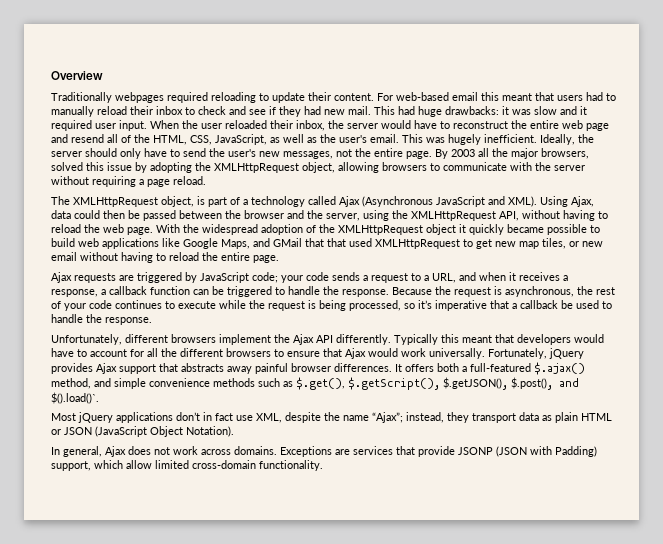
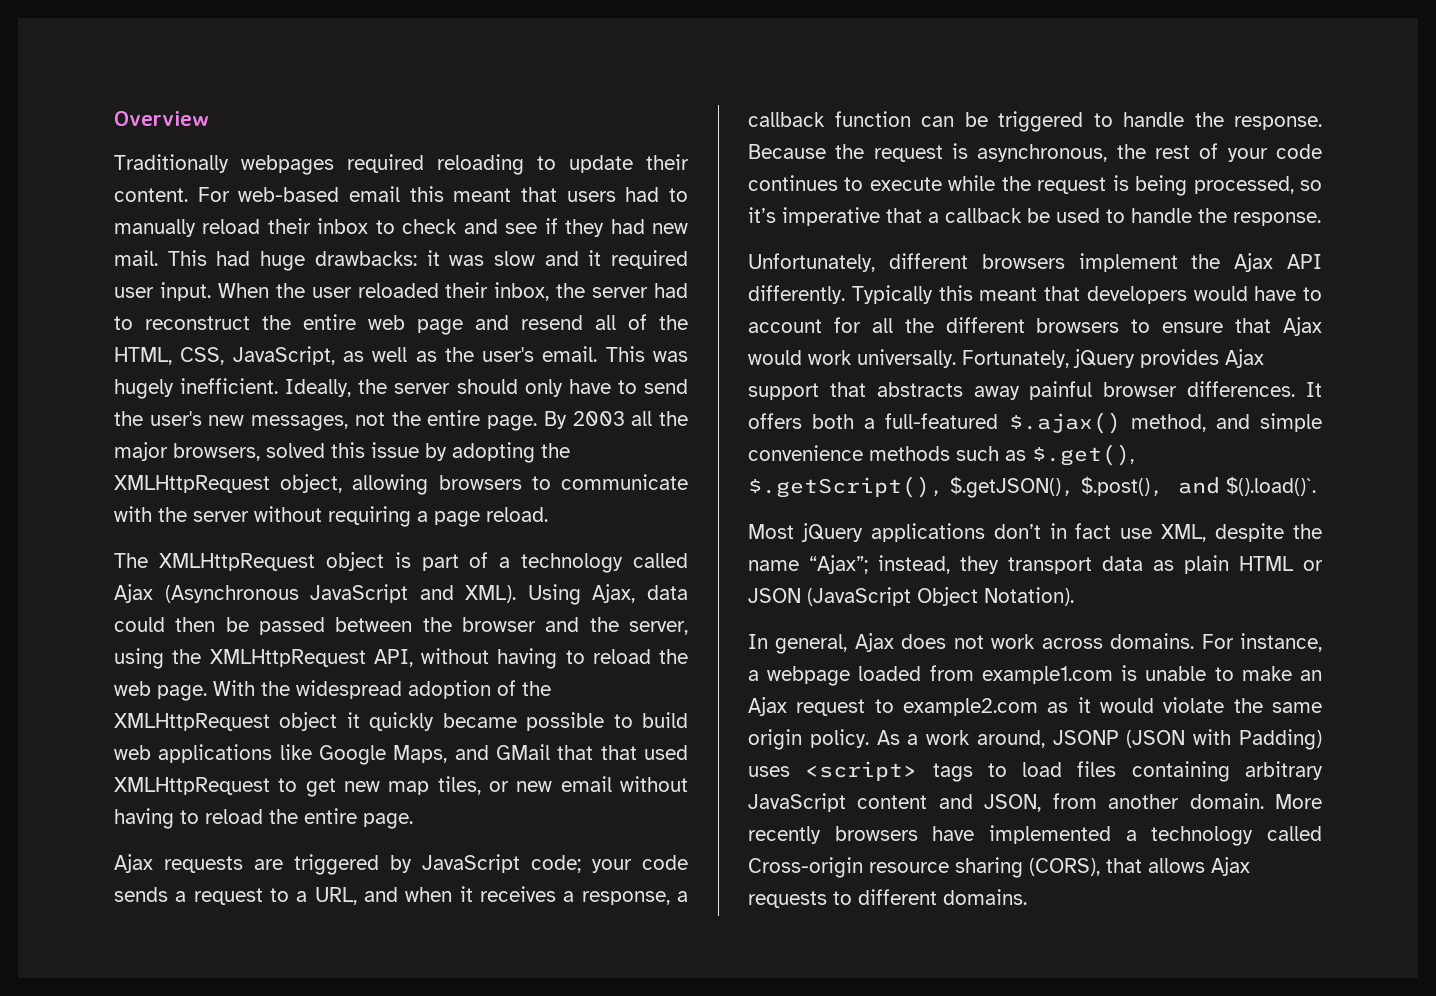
- When the user reloaded their inbox, the server would have to reconstruct the entire web page and resend all of the HTML, CSS, JavaScript, as well as the user's email.
+ When the user reloaded their inbox, the server had to reconstruct the entire web page and resend all of the HTML, CSS, JavaScript, as well as the user's email.
- The XMLHttpRequest object, is part of a technology called Ajax (Asynchronous JavaScript and XML).
+ The XMLHttpRequest object is part of a technology called Ajax (Asynchronous JavaScript and XML).
- Exceptions are services that provide JSONP (JSON with Padding) support, which allow limited cross-domain functionality.
+ For instance, a webpage loaded from example1.com is unable to make an Ajax request to example2.com as it would violate the same origin policy. As a work around, JSONP (JSON with Padding) uses <script> tags to load files containing arbitrary JavaScript content and JSON, from another domain. More recently browsers have implemented a technology called Cross-origin resource sharing (CORS), that allows Ajax requests to different domains.

